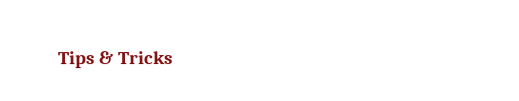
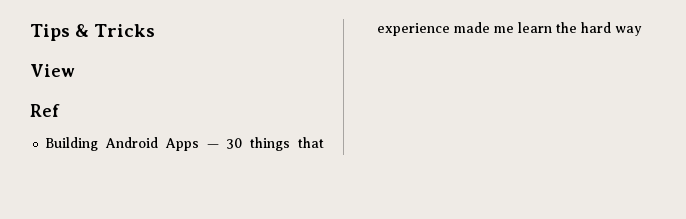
+ View
+ Ref
+ Building Android Apps — 30 things that experience made me learn the hard way

